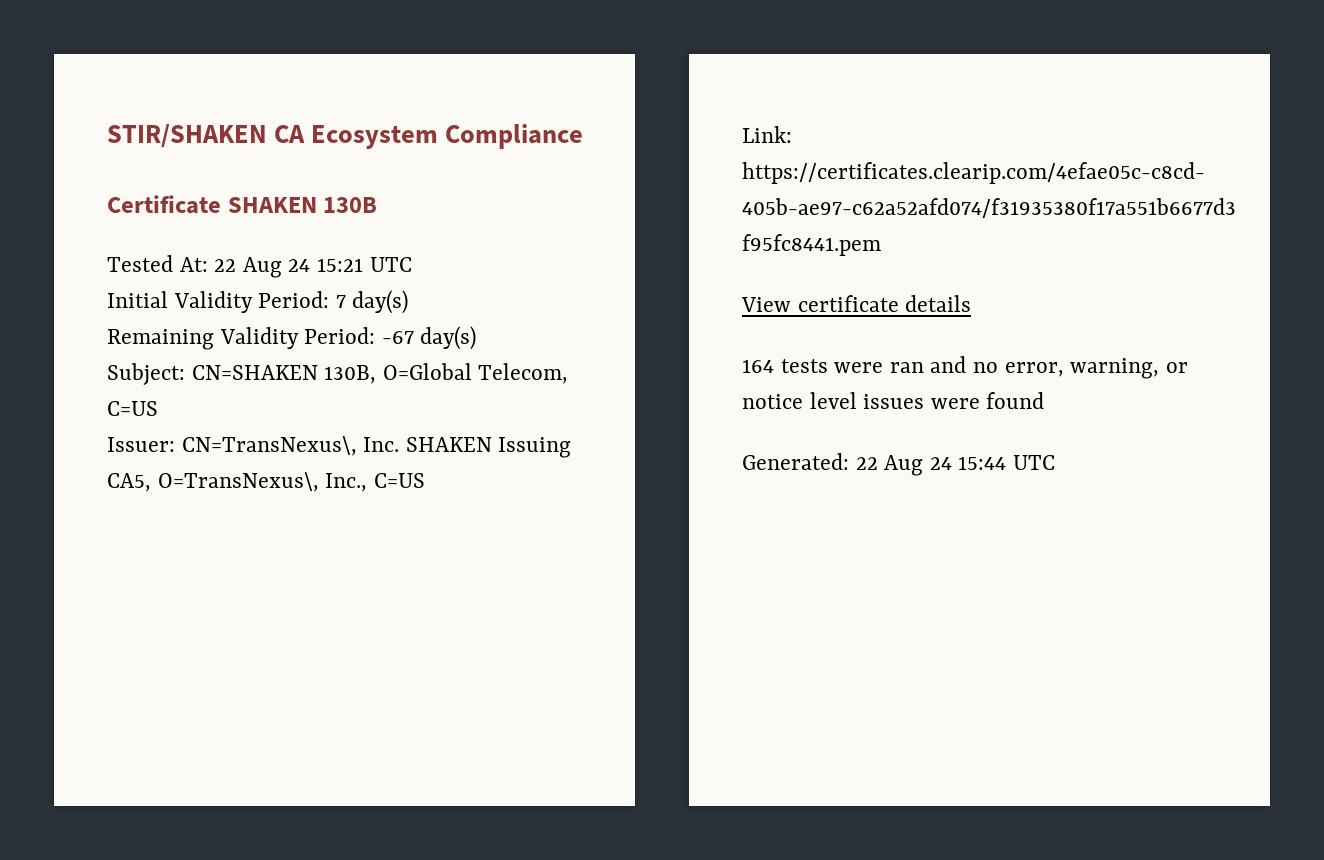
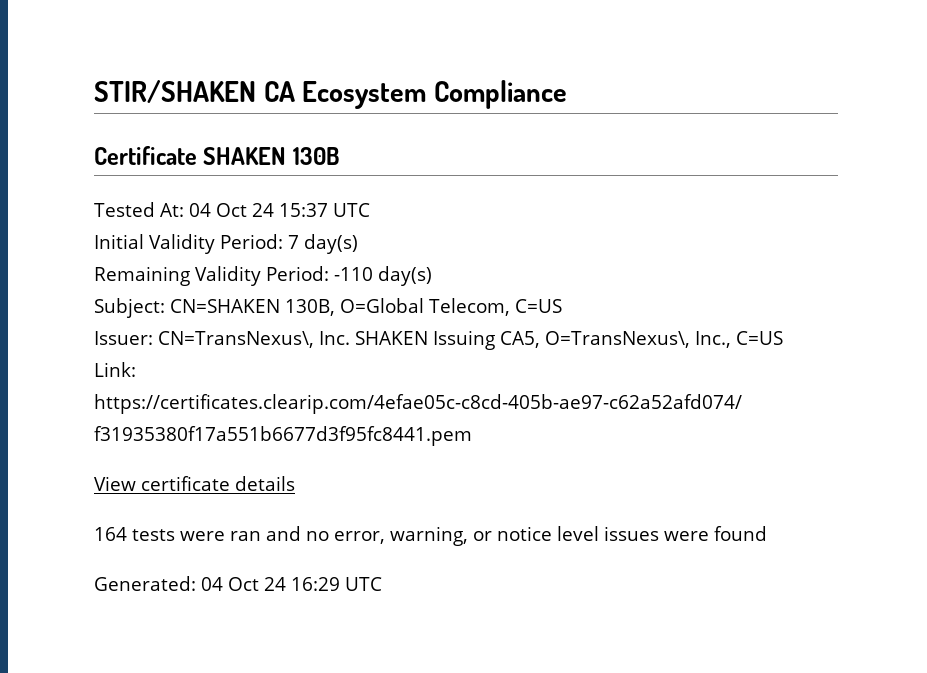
- Tested At: 22 Aug 24 15:21 UTC
+ Tested At: 04 Oct 24 15:37 UTC
- Remaining Validity Period: -67 day(s)
+ Remaining Validity Period: -110 day(s)
- Generated: 22 Aug 24 15:44 UTC
+ Generated: 04 Oct 24 16:29 UTC

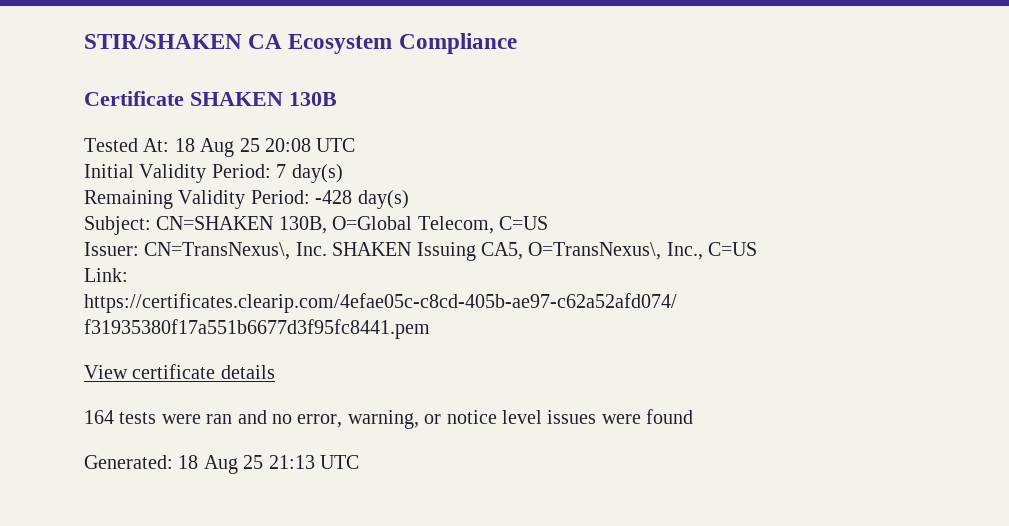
- Tested At: 04 Oct 24 15:37 UTC
+ Tested At: 18 Aug 25 20:08 UTC
- Remaining Validity Period: -110 day(s)
+ Remaining Validity Period: -428 day(s)
- Generated: 04 Oct 24 16:29 UTC
+ Generated: 18 Aug 25 21:13 UTC

